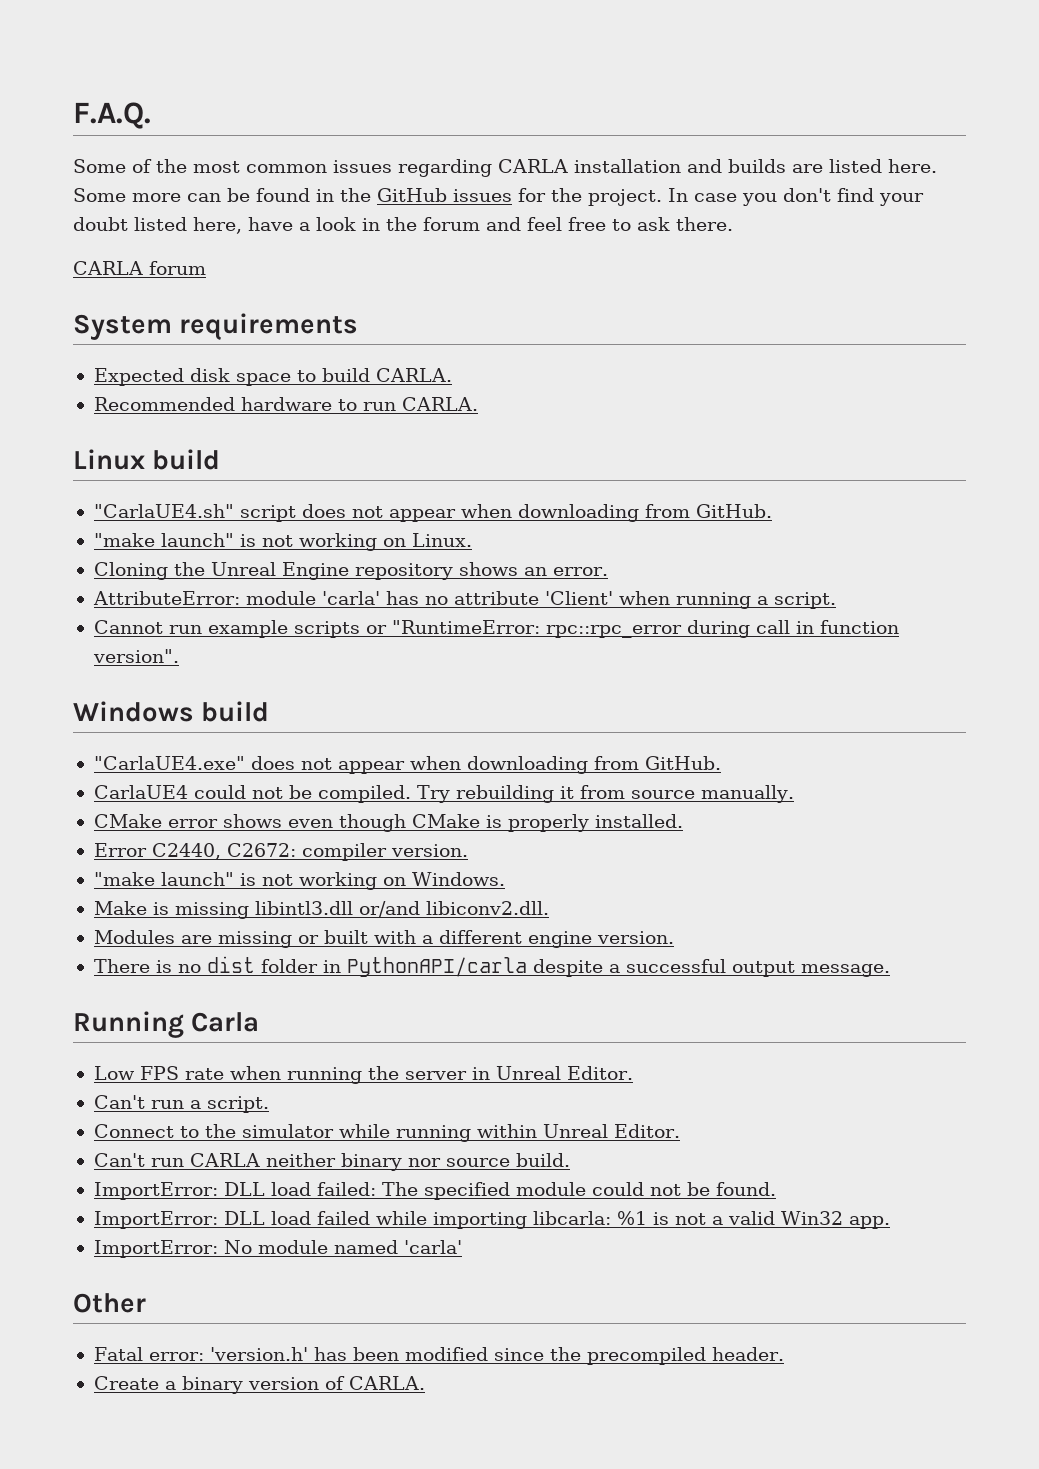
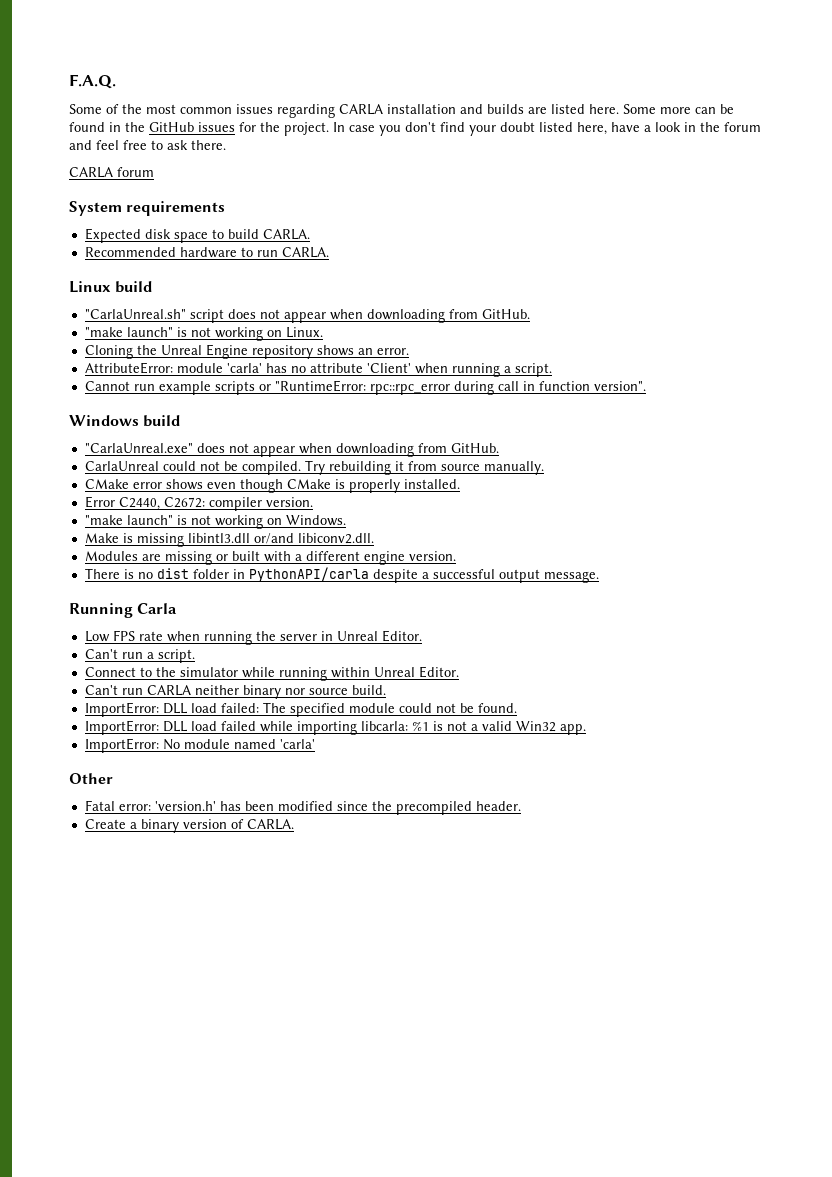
- "CarlaUE4.sh" script does not appear when downloading from GitHub.
+ "CarlaUnreal.sh" script does not appear when downloading from GitHub.
- "CarlaUE4.exe" does not appear when downloading from GitHub.
- CarlaUE4 could not be compiled.
+ "CarlaUnreal.exe" does not appear when downloading from GitHub.
+ CarlaUnreal could not be compiled.

